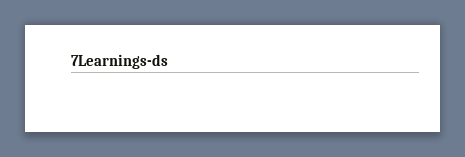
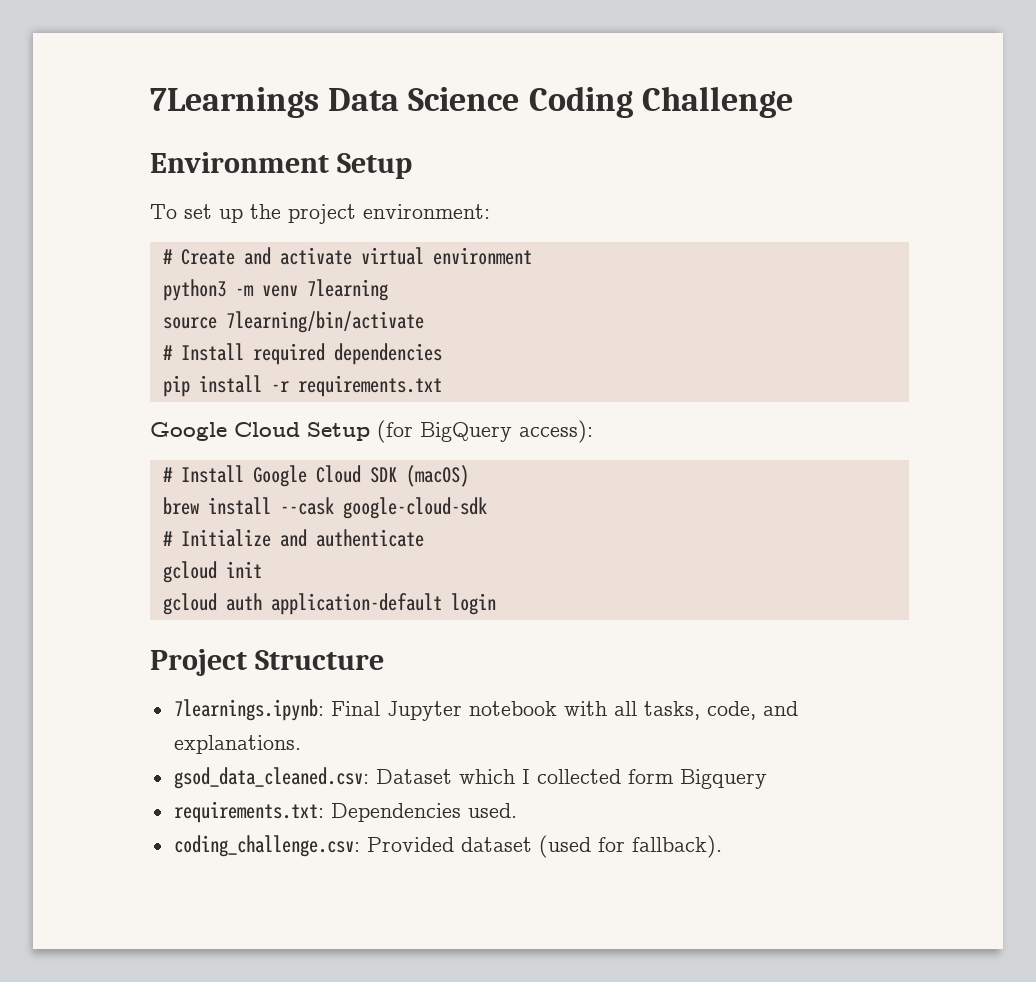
- 7Learnings-ds
+ 7Learnings Data Science Coding Challenge
+ Environment Setup
+ To set up the project environment:
+ # Create and activate virtual environment
+ python3 -m venv 7learning
+ source 7learning/bin/activate
+ # Install required dependencies
+ pip install -r requirements.txt
+ Google Cloud Setup (for BigQuery access):
+ # Install Google Cloud SDK (macOS)
+ brew install --cask google-cloud-sdk
+ # Initialize and authenticate
+ gcloud init
+ gcloud auth application-default login
+ Project Structure
+ 7learnings.ipynb: Final Jupyter notebook with all tasks, code, and explanations.
+ gsod_data_cleaned.csv: Dataset which I collected form Bigquery
+ requirements.txt: Dependencies used.
+ coding_challenge.csv: Provided dataset (used for fallback).

